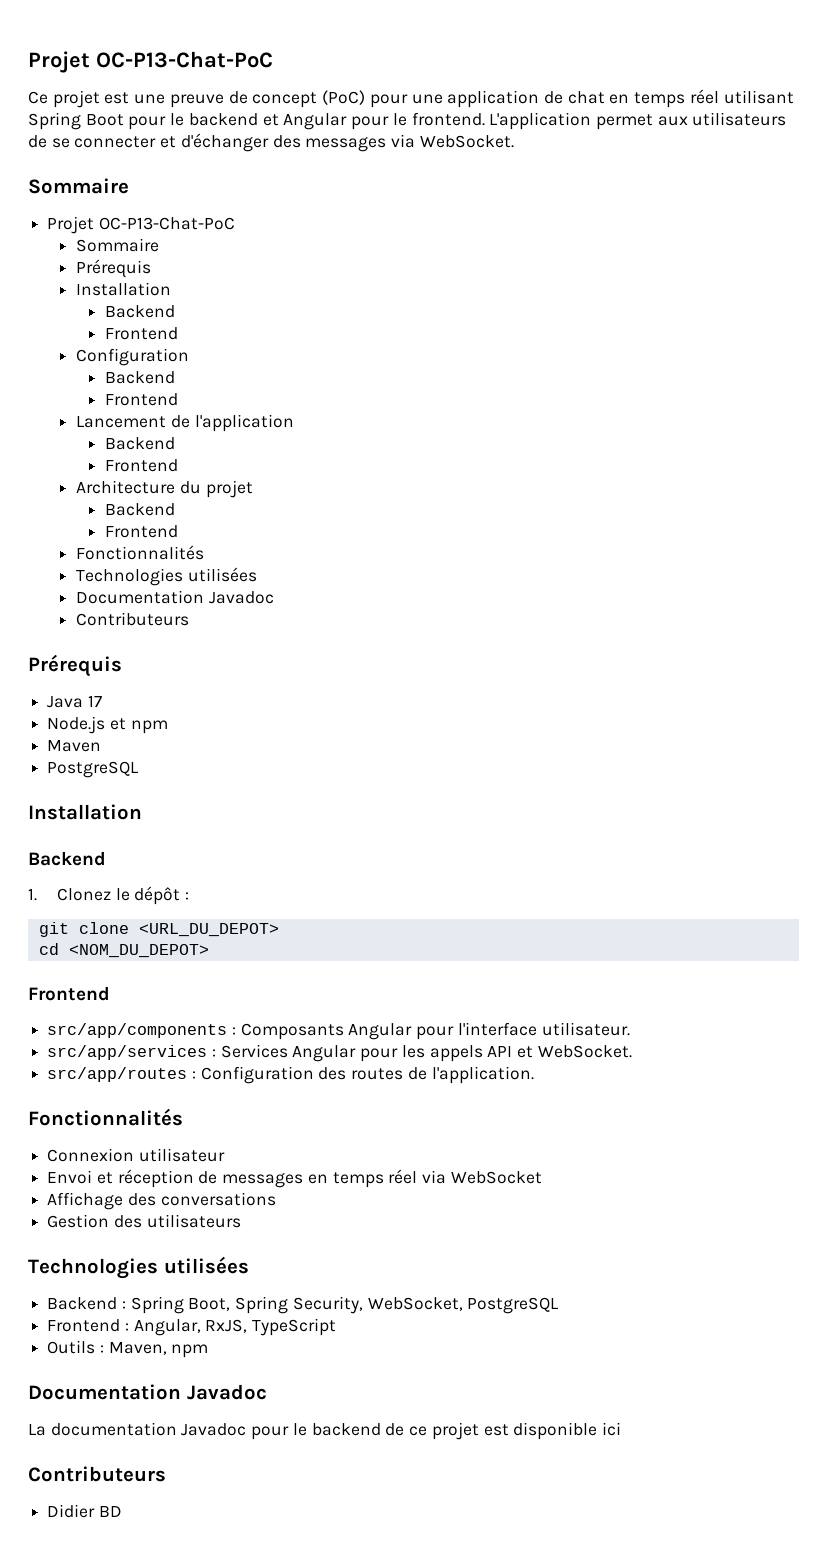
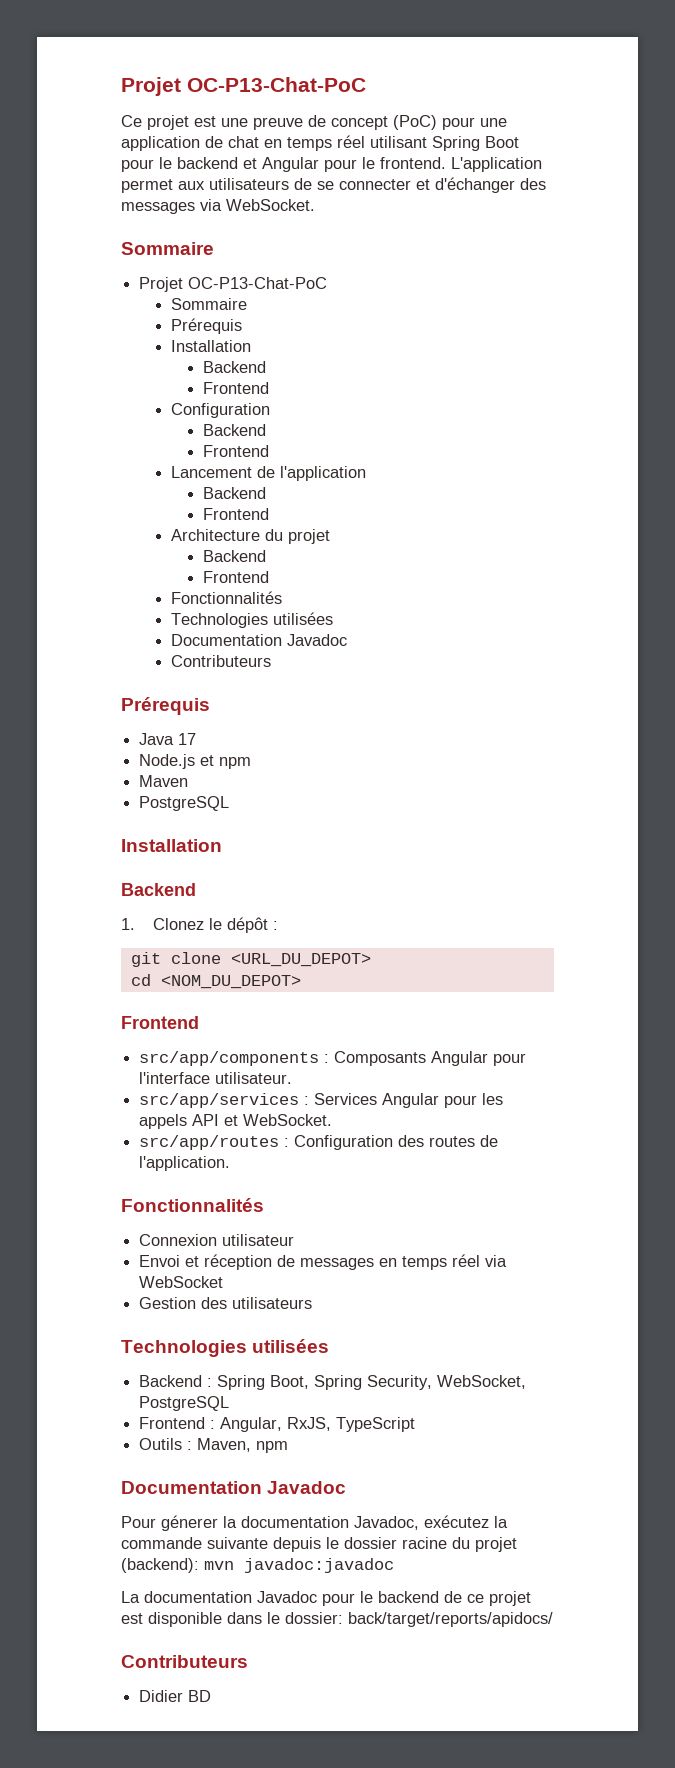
- Affichage des conversations
+ Pour génerer la documentation Javadoc, exécutez la commande suivante depuis le dossier racine du projet (backend): mvn javadoc:javadoc
- La documentation Javadoc pour le backend de ce projet est disponible ici
+ La documentation Javadoc pour le backend de ce projet est disponible dans le dossier: back/target/reports/apidocs/

